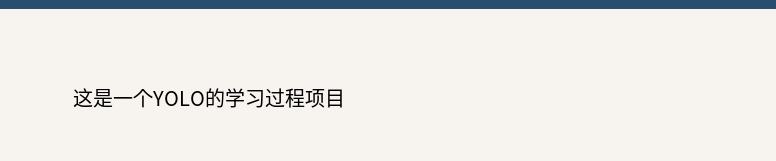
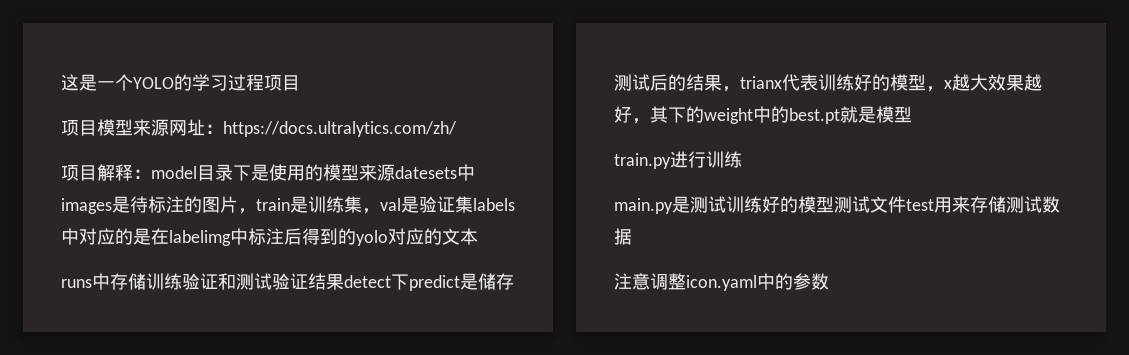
+ 项目模型来源网址：https://docs.ultralytics.com/zh/
+ 项目解释：model目录下是使用的模型来源datesets中images是待标注的图片，train是训练集，val是验证集labels中对应的是在labelimg中标注后得到的yolo对应的文本
+ runs中存储训练验证和测试验证结果detect下predict是储存测试后的结果，trianx代表训练好的模型，x越大效果越好，其下的weight中的best.pt就是模型
+ train.py进行训练
+ main.py是测试训练好的模型测试文件test用来存储测试数据
+ 注意调整icon.yaml中的参数

